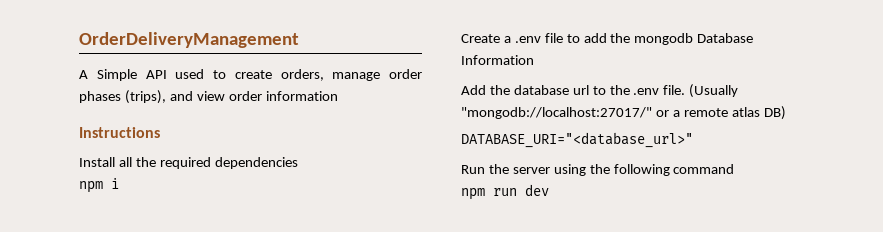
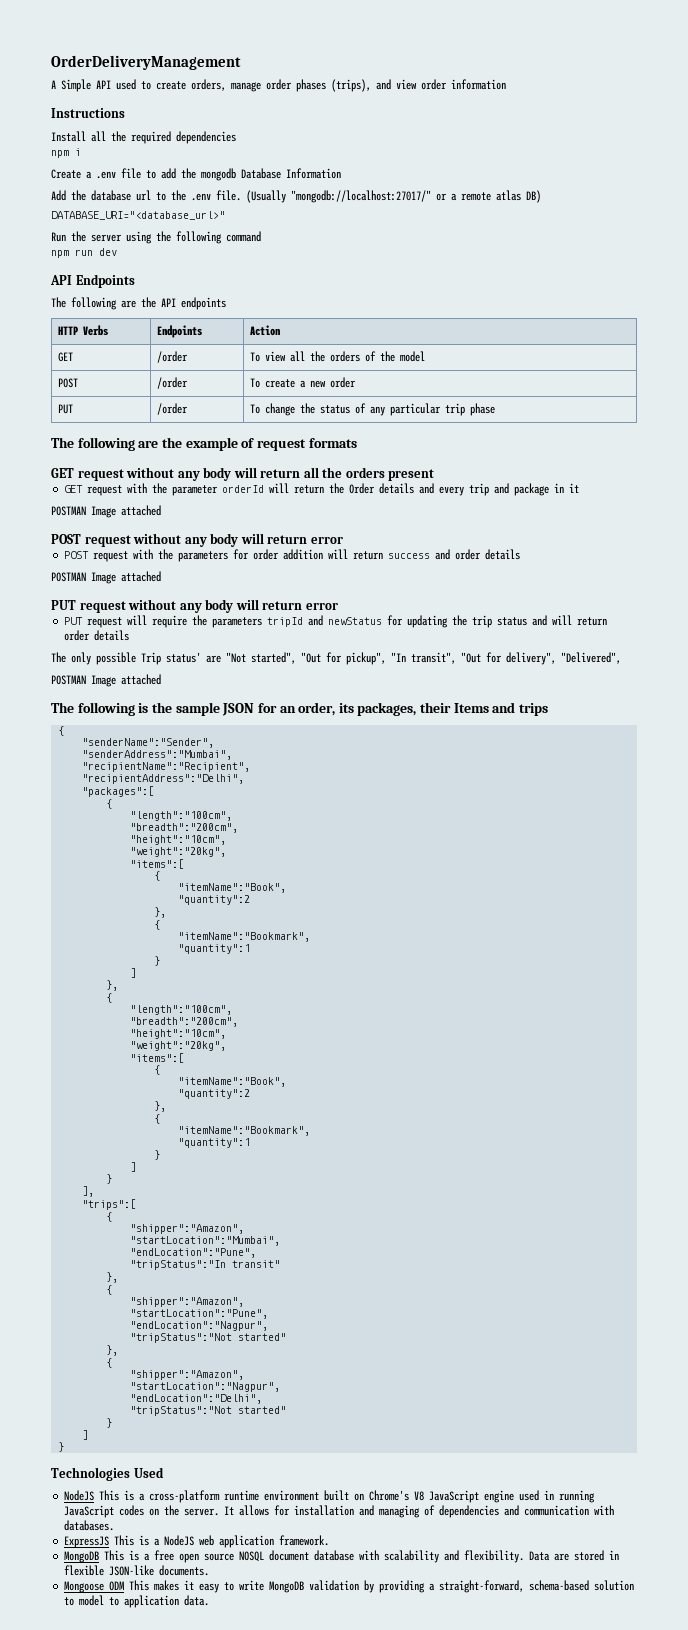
+ API Endpoints
+ The following are the API endpoints
+ HTTP Verbs | Endpoints | Action
+ GET | /order | To view all the orders of the model
+ POST | /order | To create a new order
+ PUT | /order | To change the status of any particular trip phase
+ The following are the example of request formats
+ GET request without any body will return all the orders present
+ GET request with the parameter orderId will return the Order details and every trip and package in it
+ POSTMAN Image attached
+ POST request without any body will return error
+ POST request with the parameters for order addition will return success and order details
+ POSTMAN Image attached
+ PUT request without any body will return error
+ PUT request will require the parameters tripId and newStatus for updating the trip status and will return order details
+ The only possible Trip status' are "Not started", "Out for pickup", "In transit", "Out for delivery", "Delivered",
+ POSTMAN Image attached
+ The following is the sample JSON for an order, its packages, their Items and trips
+ {
+ "senderName":"Sender",
+ "senderAddress":"Mumbai",
+ "recipientName":"Recipient",
+ "recipientAddress":"Delhi",
+ "packages":[
+ {
+ "length":"100cm",
+ "breadth":"200cm",
+ "height":"10cm",
+ "weight":"20kg",
+ "items":[
+ {
+ "itemName":"Book",
+ "quantity":2
+ },
+ {
+ "itemName":"Bookmark",
+ "quantity":1
+ }
+ ]
+ },
+ {
+ "length":"100cm",
+ "breadth":"200cm",
+ "height":"10cm",
+ "weight":"20kg",
+ "items":[
+ {
+ "itemName":"Book",
+ "quantity":2
+ },
+ {
+ "itemName":"Bookmark",
+ "quantity":1
+ }
+ ]
+ }
+ ],
+ "trips":[
+ {
+ "shipper":"Amazon",
+ "startLocation":"Mumbai",
+ "endLocation":"Pune",
+ "tripStatus":"In transit"
+ },
+ {
+ "shipper":"Amazon",
+ "startLocation":"Pune",
+ "endLocation":"Nagpur",
+ "tripStatus":"Not started"
+ },
+ {
+ "shipper":"Amazon",
+ "startLocation":"Nagpur",
+ "endLocation":"Delhi",
+ "tripStatus":"Not started"
+ }
+ ]
+ }
+ Technologies Used
+ NodeJS This is a cross-platform runtime environment built on Chrome's V8 JavaScript engine used in running JavaScript codes on the server. It allows for installation and managing of dependencies and communication with databases.
+ ExpressJS This is a NodeJS web application framework.
+ MongoDB This is a free open source NOSQL document database with scalability and flexibility. Data are stored in flexible JSON-like documents.
+ Mongoose ODM This makes it easy to write MongoDB validation by providing a straight-forward, schema-based solution to model to application data.

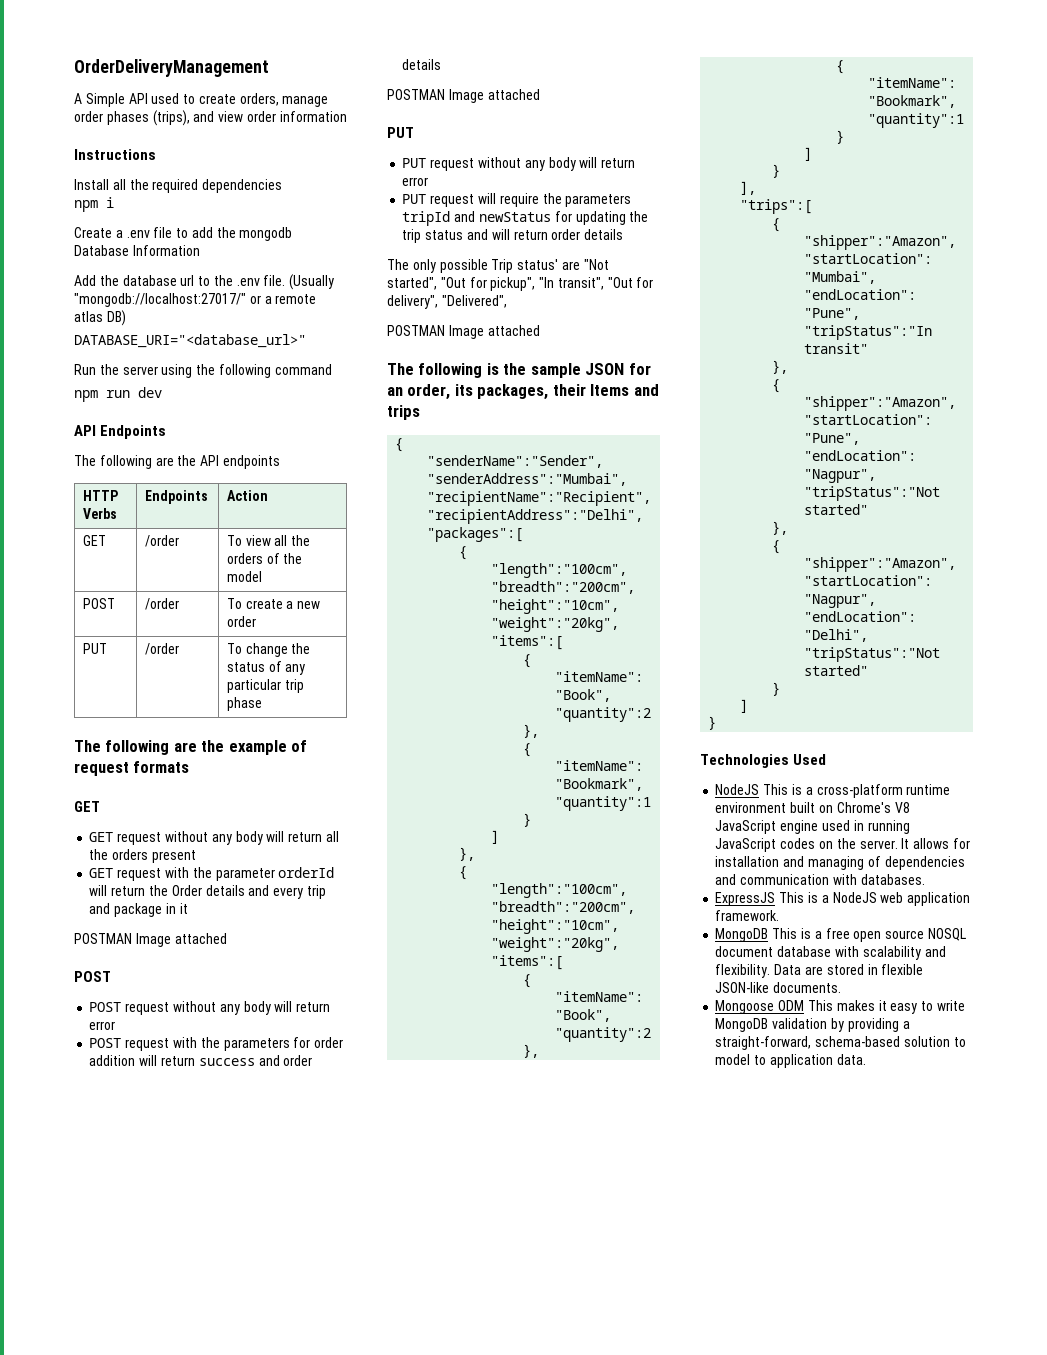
  The following are the example of request formats
+ GET
  GET request with the parameter orderId will return the Order details and every trip and package in it
  POSTMAN Image attached
+ POST
  POST request with the parameters for order addition will return success and order details
  POSTMAN Image attached
+ PUT

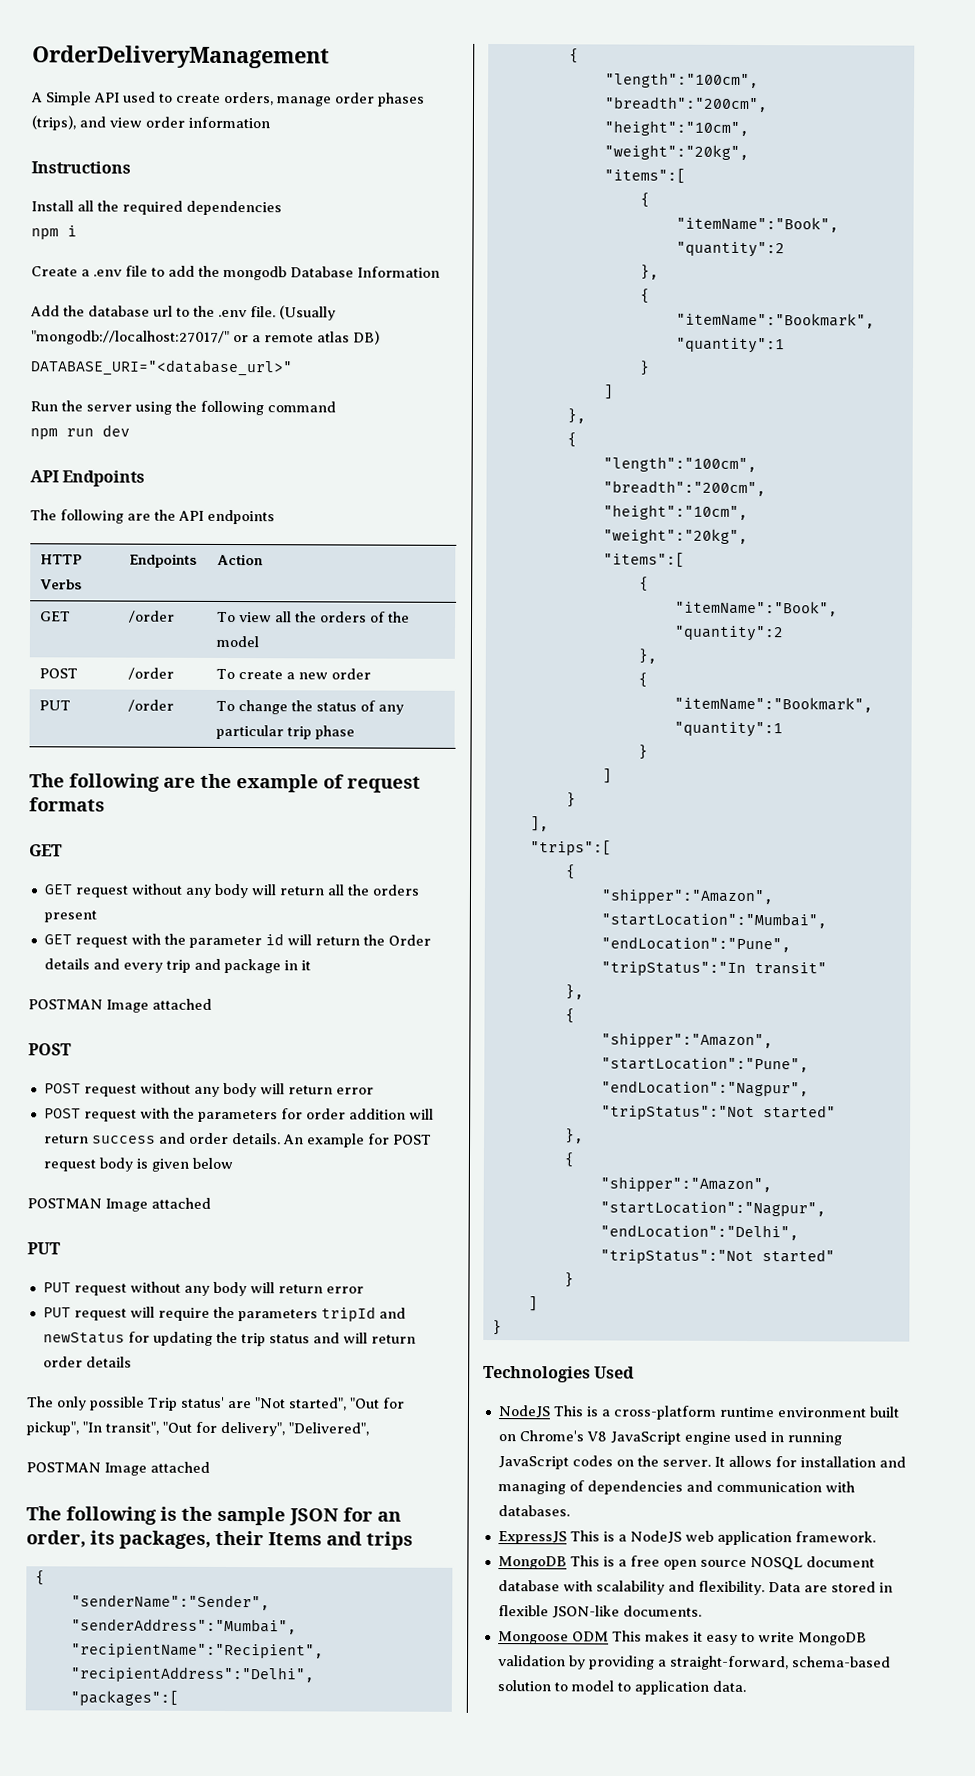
- GET request with the parameter orderId will return the Order details and every trip and package in it
+ GET request with the parameter id will return the Order details and every trip and package in it
- POST request with the parameters for order addition will return success and order details
+ POST request with the parameters for order addition will return success and order details. An example for POST request body is given below

